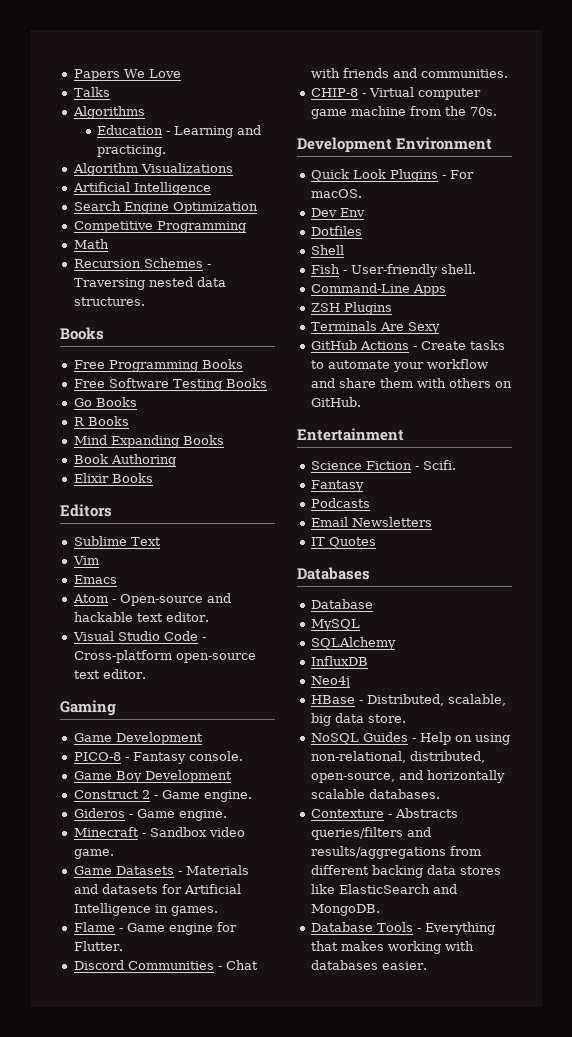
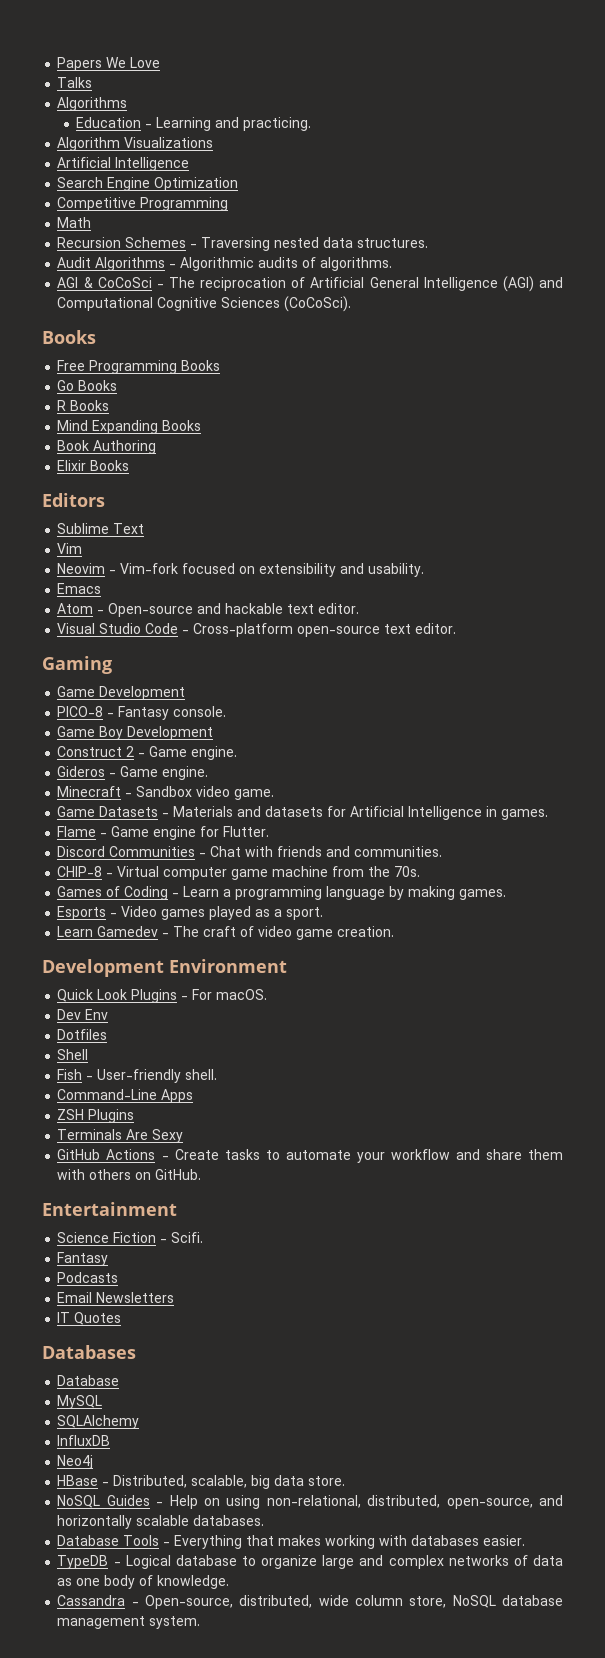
+ Audit Algorithms - Algorithmic audits of algorithms.
+ AGI & CoCoSci - The reciprocation of Artificial General Intelligence (AGI) and Computational Cognitive Sciences (CoCoSci).
- Free Software Testing Books
+ Neovim - Vim-fork focused on extensibility and usability.
+ Games of Coding - Learn a programming language by making games.
+ Esports - Video games played as a sport.
+ Learn Gamedev - The craft of video game creation.
- Contexture - Abstracts queries/filters and results/aggregations from different backing data stores like ElasticSearch and MongoDB.
+ TypeDB - Logical database to organize large and complex networks of data as one body of knowledge.
+ Cassandra - Open-source, distributed, wide column store, NoSQL database management system.

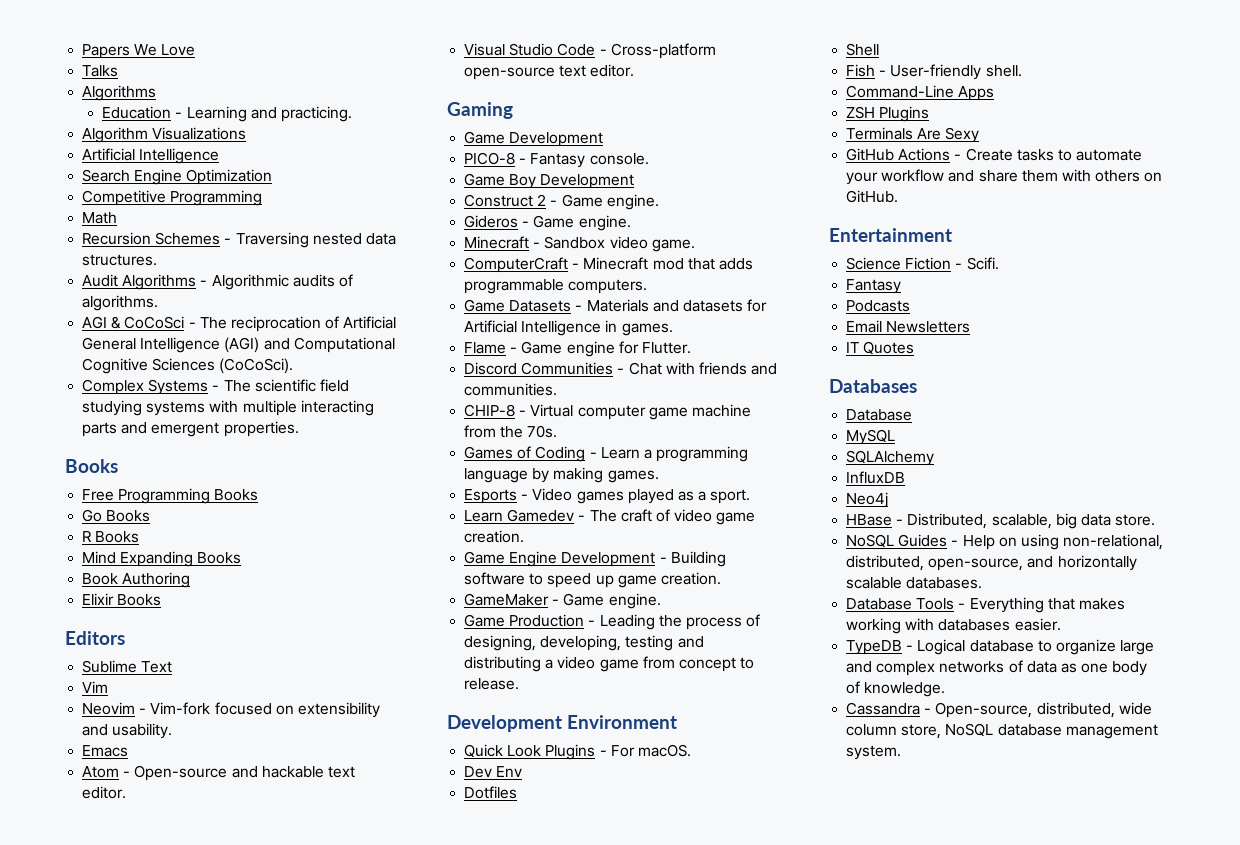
+ Complex Systems - The scientific field studying systems with multiple interacting parts and emergent properties.
+ ComputerCraft - Minecraft mod that adds programmable computers.
+ Game Engine Development - Building software to speed up game creation.
+ GameMaker - Game engine.
+ Game Production - Leading the process of designing, developing, testing and distributing a video game from concept to release.

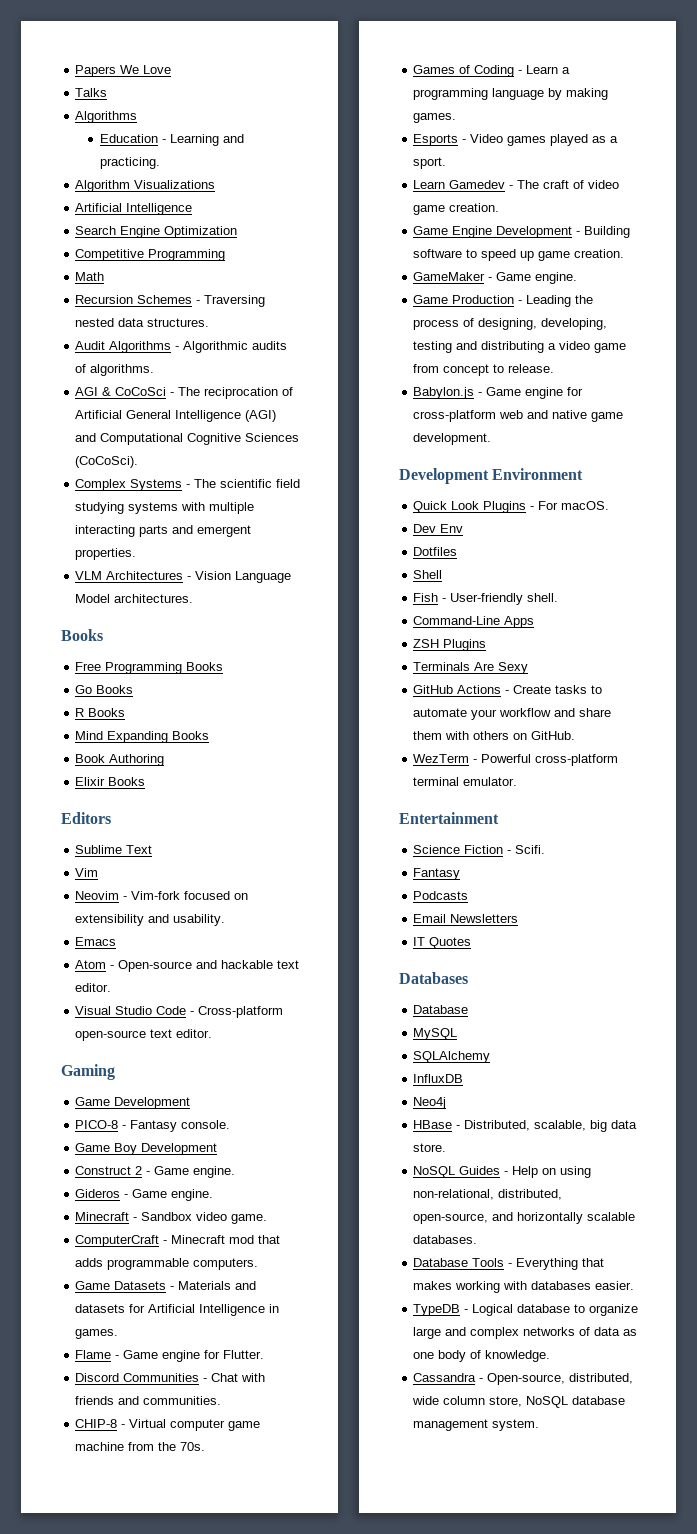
+ VLM Architectures - Vision Language Model architectures.
+ Babylon.js - Game engine for cross-platform web and native game development.
+ WezTerm - Powerful cross-platform terminal emulator.

